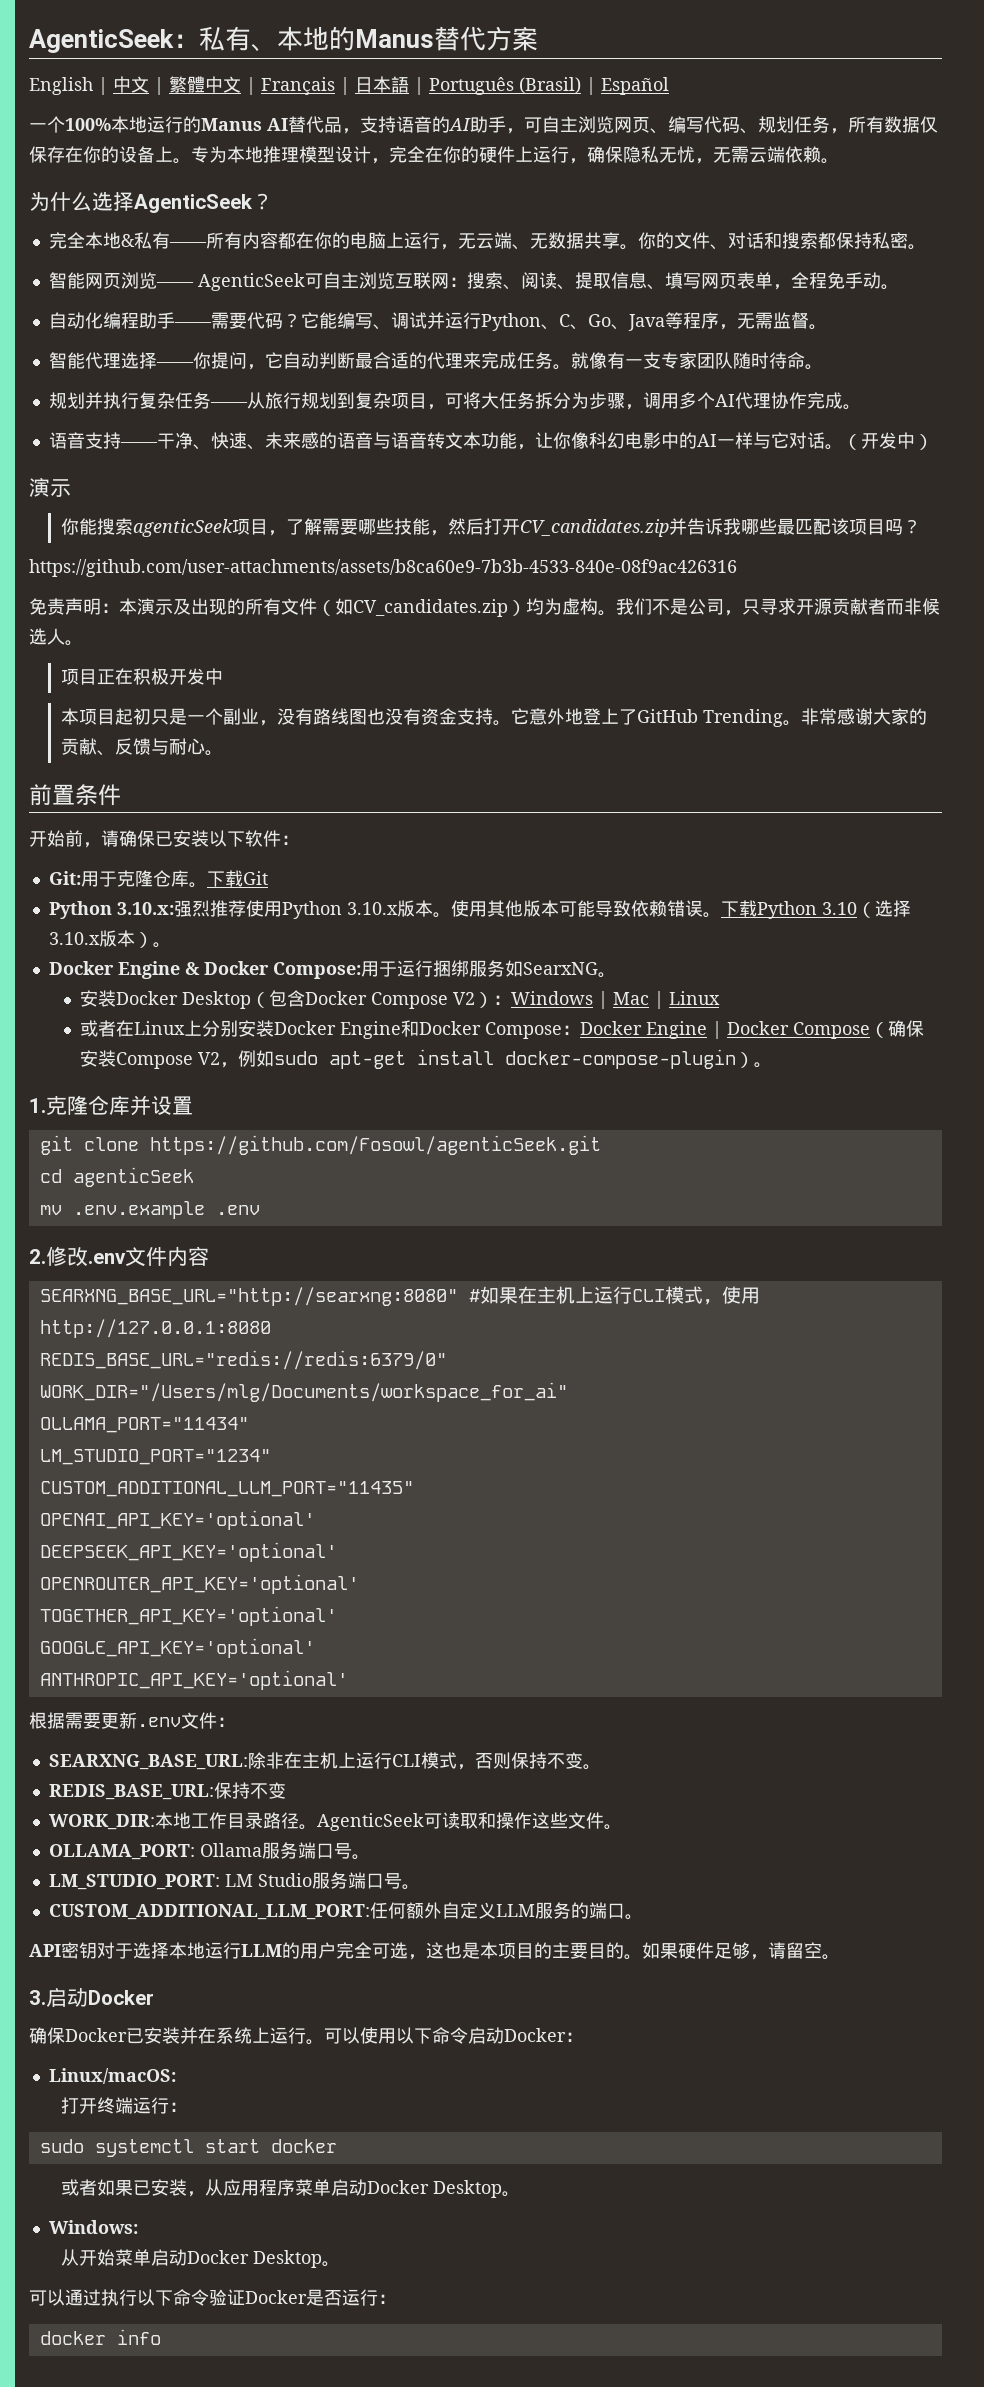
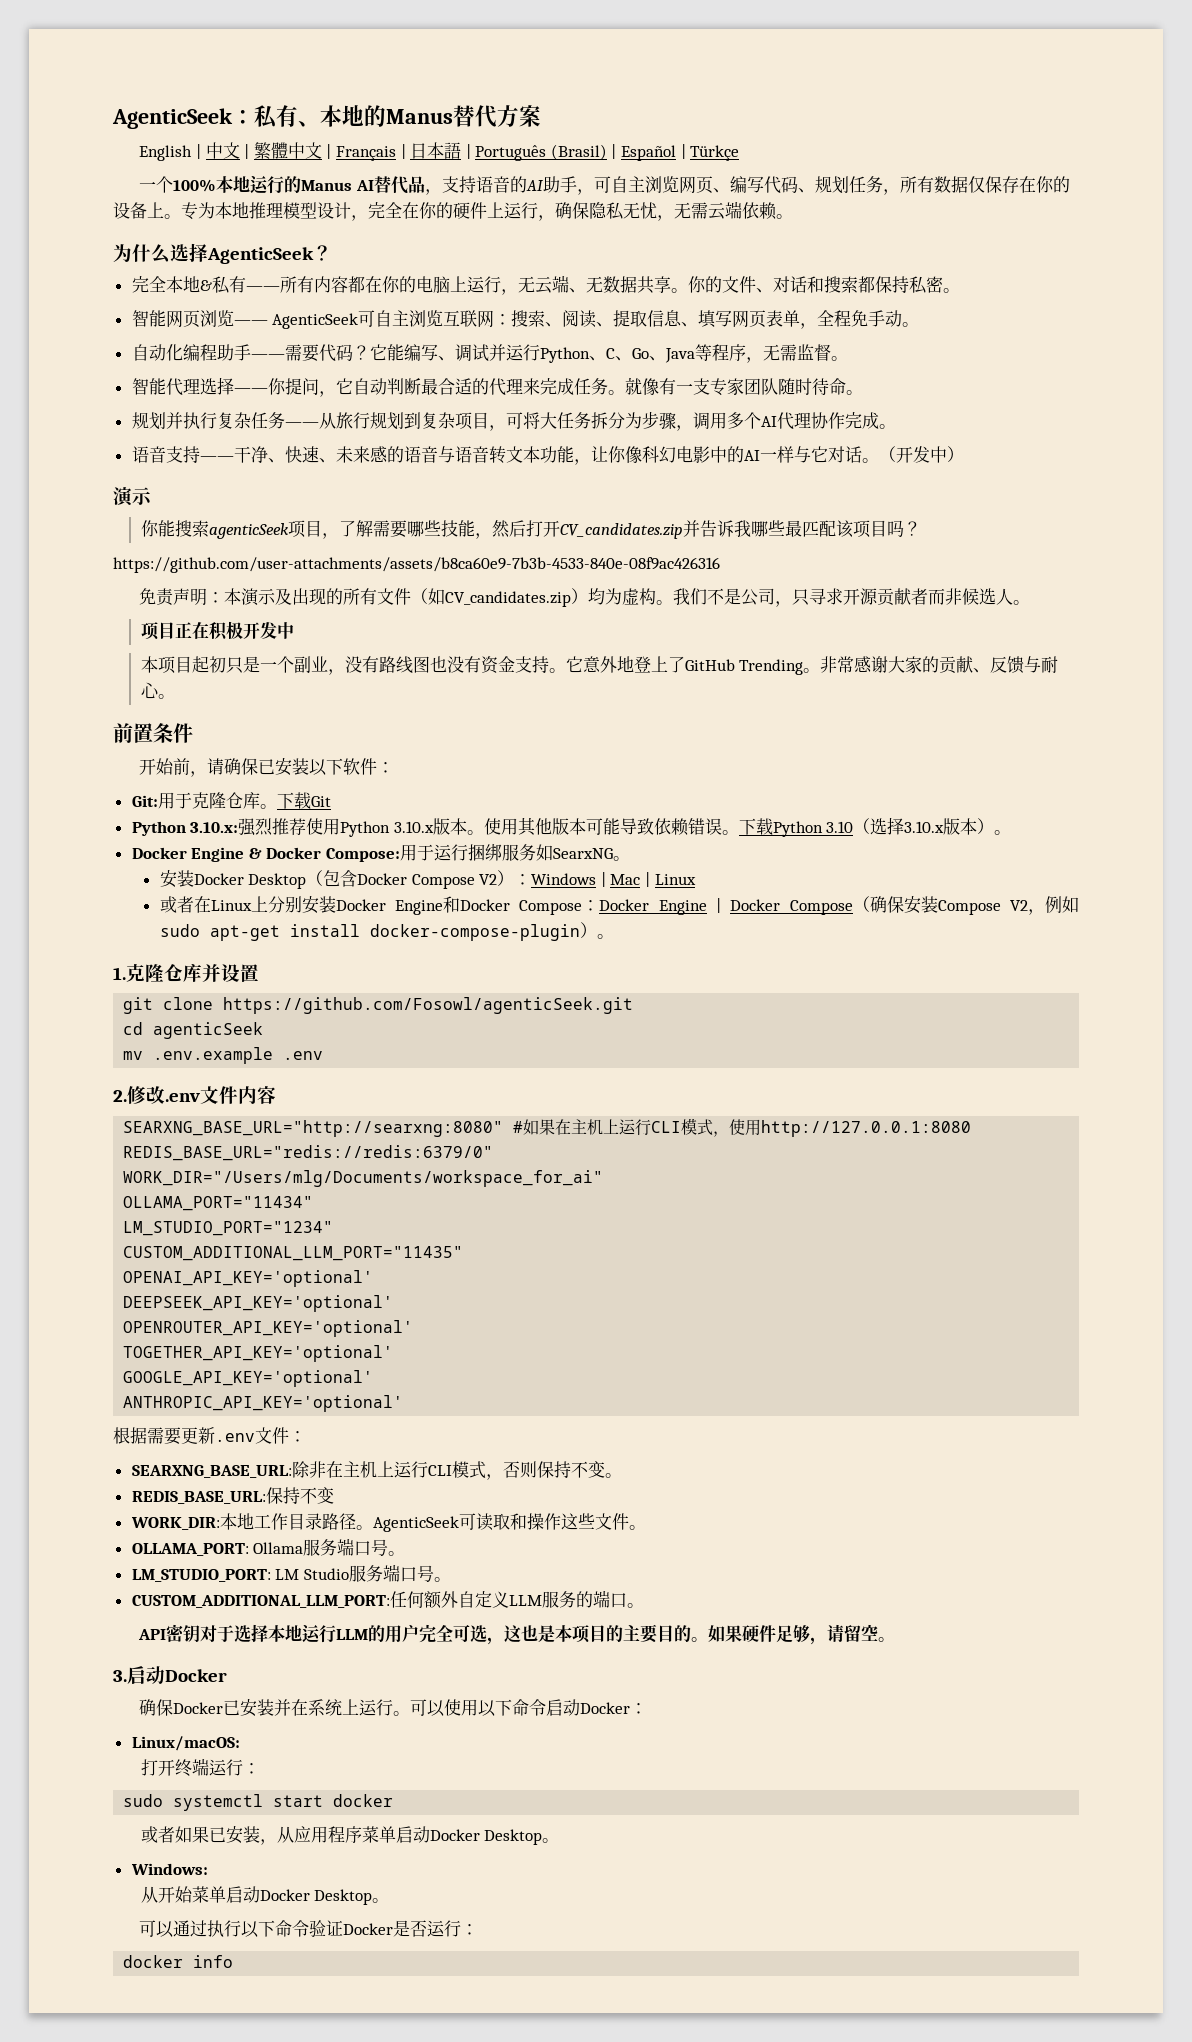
- English | 中文 | 繁體中文 | Français | 日本語 | Português (Brasil) | Español
+ English | 中文 | 繁體中文 | Français | 日本語 | Português (Brasil) | Español | Türkçe

